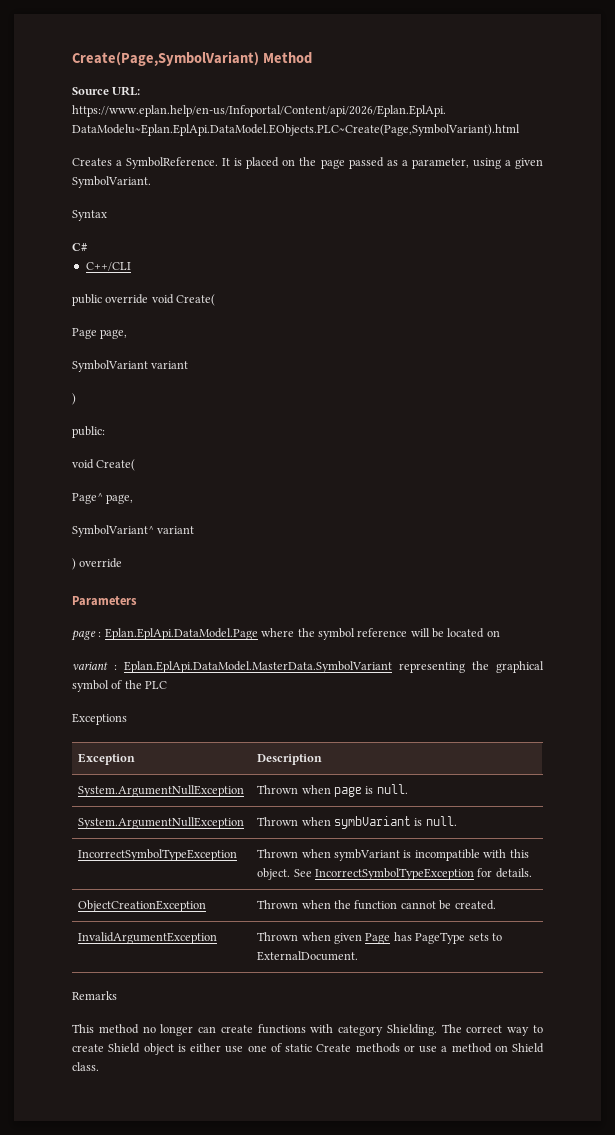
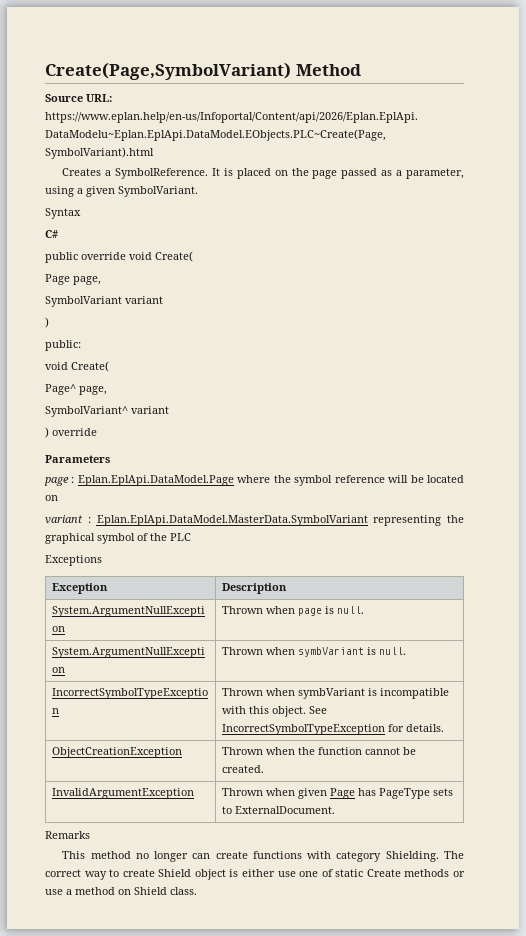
- C++/CLI

